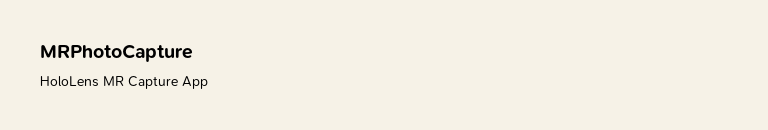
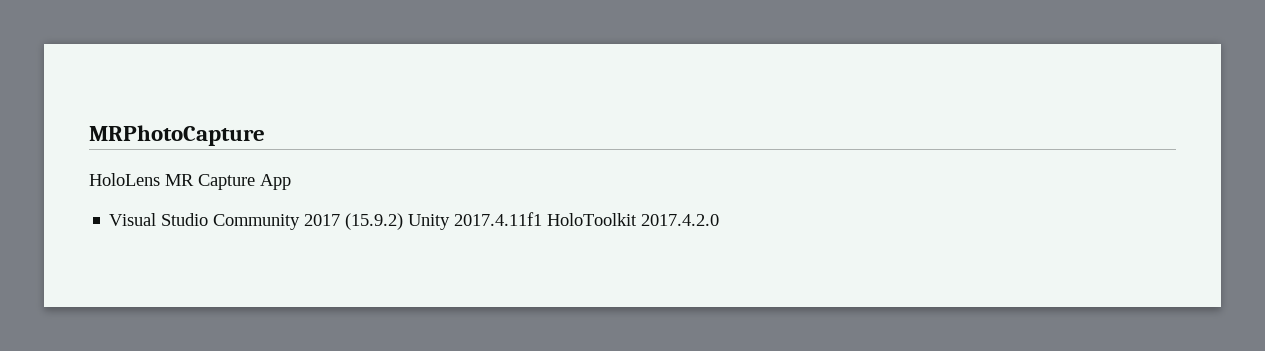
+ Visual Studio Community 2017 (15.9.2) Unity 2017.4.11f1 HoloToolkit 2017.4.2.0

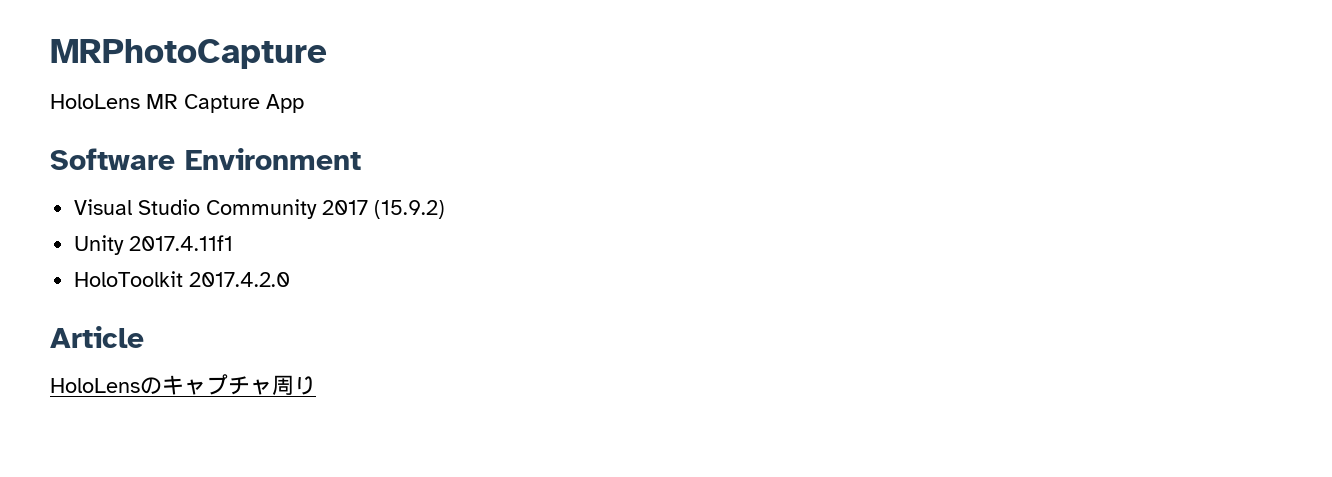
+ Software Environment
- Visual Studio Community 2017 (15.9.2) Unity 2017.4.11f1 HoloToolkit 2017.4.2.0
+ Visual Studio Community 2017 (15.9.2)
+ Unity 2017.4.11f1
+ HoloToolkit 2017.4.2.0
+ Article
+ HoloLensのキャプチャ周り

